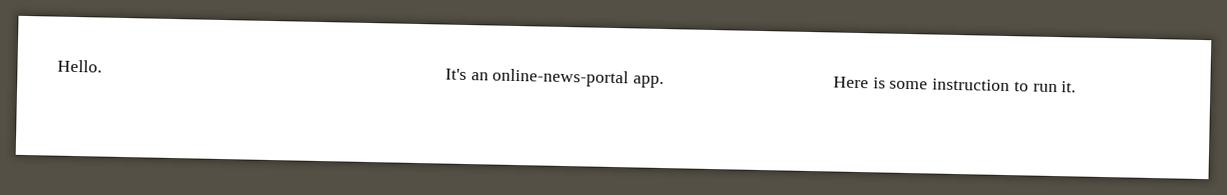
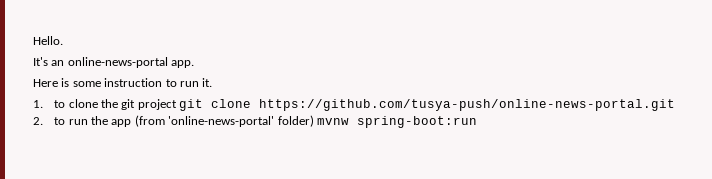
+ 1. to clone the git project git clone https://github.com/tusya-push/online-news-portal.git
+ 2. to run the app (from 'online-news-portal' folder) mvnw spring-boot:run

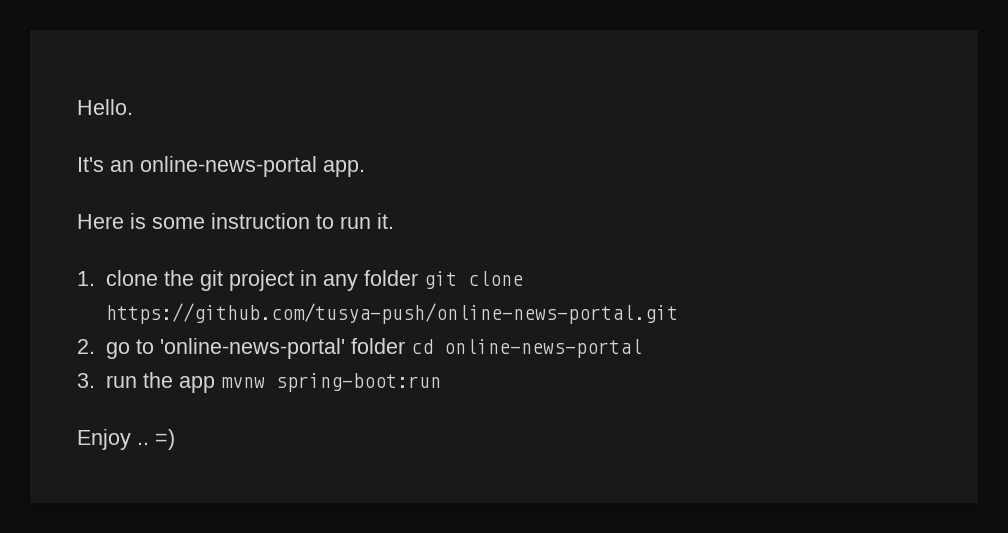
- 1. to clone the git project git clone https://github.com/tusya-push/online-news-portal.git
+ 1. clone the git project in any folder git clone https://github.com/tusya-push/online-news-portal.git
- 2. to run the app (from 'online-news-portal' folder) mvnw spring-boot:run
+ 2. go to 'online-news-portal' folder cd online-news-portal
+ 3. run the app mvnw spring-boot:run
+ Enjoy .. =)

